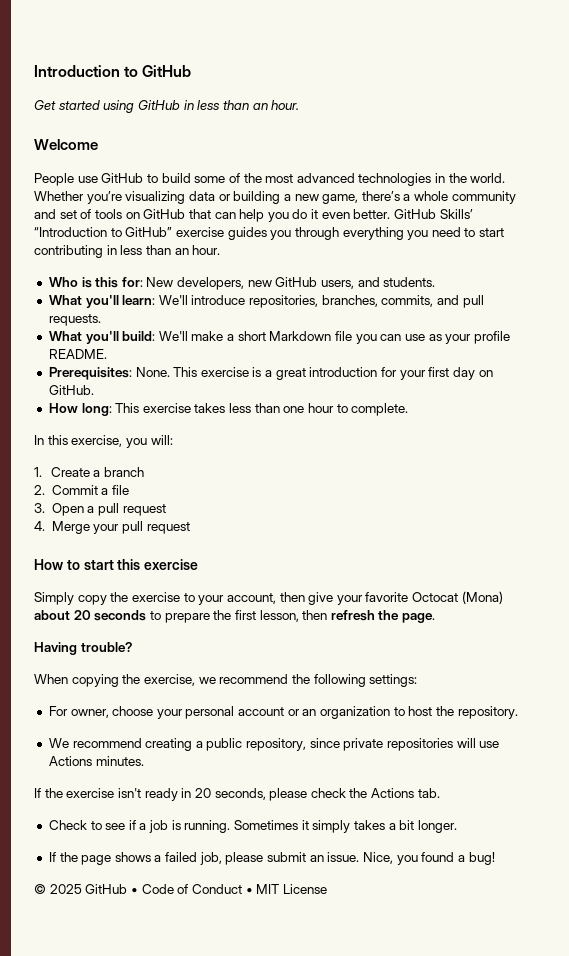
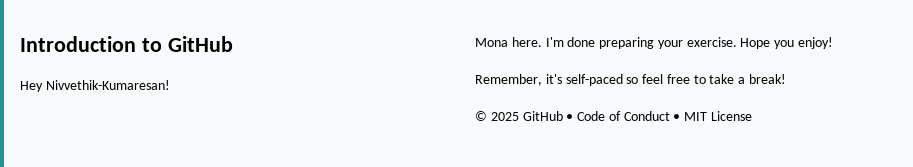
- Get started using GitHub in less than an hour.
- Welcome
- People use GitHub to build some of the most advanced technologies in the world. Whether you’re visualizing data or building a new game, there’s a whole community and set of tools on GitHub that can help you do it even better. GitHub Skills’ “Introduction to GitHub” exercise guides you through everything you need to start contributing in less than an hour.
- Who is this for: New developers, new GitHub users, and students.
- What you'll learn: We'll introduce repositories, branches, commits, and pull requests.
- What you'll build: We'll make a short Markdown file you can use as your profile README.
- Prerequisites: None. This exercise is a great introduction for your first day on GitHub.
- How long: This exercise takes less than one hour to complete.
- In this exercise, you will:
- 1. Create a branch
- 2. Commit a file
- 3. Open a pull request
- 4. Merge your pull request
- How to start this exercise
- Simply copy the exercise to your account, then give your favorite Octocat (Mona) about 20 seconds to prepare the first lesson, then refresh the page.
- Having trouble?
- When copying the exercise, we recommend the following settings:
- For owner, choose your personal account or an organization to host the repository.
- We recommend creating a public repository, since private repositories will use Actions minutes.
- If the exercise isn't ready in 20 seconds, please check the Actions tab.
- Check to see if a job is running. Sometimes it simply takes a bit longer.
- If the page shows a failed job, please submit an issue. Nice, you found a bug!
+ Hey Nivvethik-Kumaresan!
+ Mona here. I'm done preparing your exercise. Hope you enjoy!
+ Remember, it's self-paced so feel free to take a break!

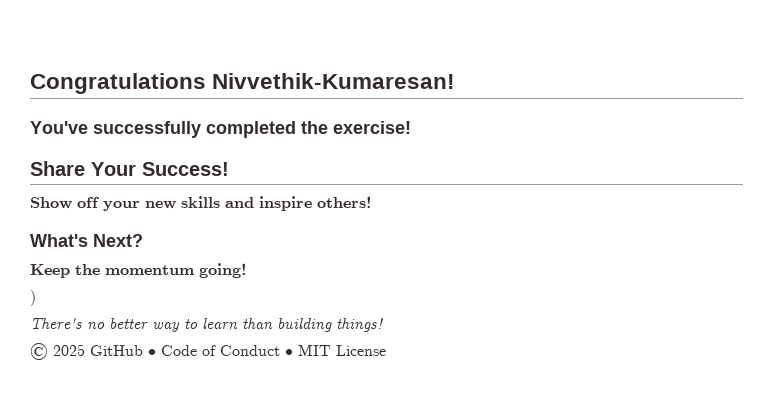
- Introduction to GitHub
- Hey Nivvethik-Kumaresan!
- Mona here. I'm done preparing your exercise. Hope you enjoy!
- Remember, it's self-paced so feel free to take a break!
+ Congratulations Nivvethik-Kumaresan!
+ You've successfully completed the exercise!
+ Share Your Success!
+ Show off your new skills and inspire others!
+ What's Next?
+ Keep the momentum going!
+ )
+ There's no better way to learn than building things!

